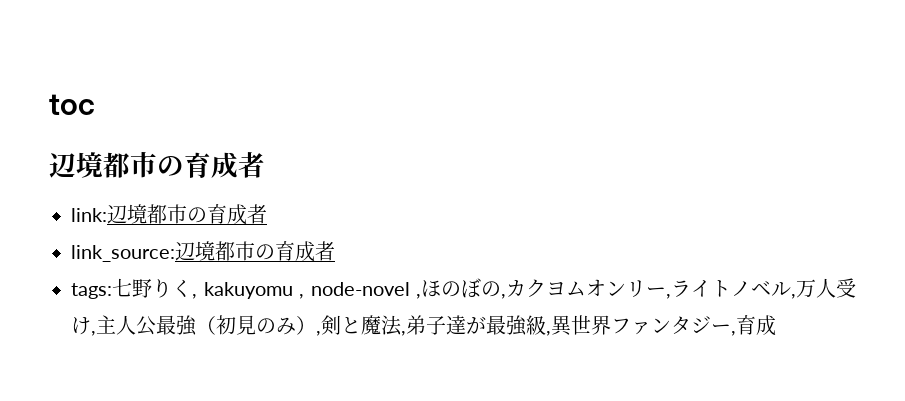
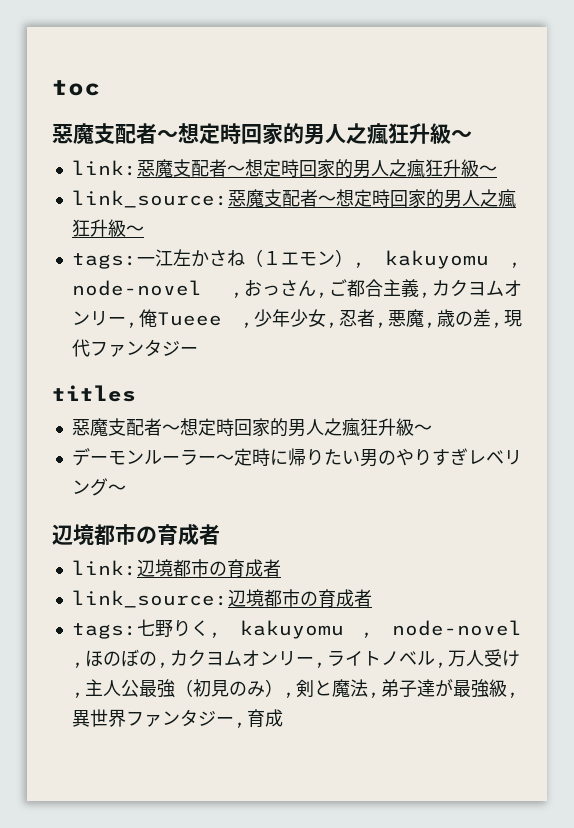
  toc
+ 惡魔支配者～想定時回家的男人之瘋狂升級～
+ link:惡魔支配者～想定時回家的男人之瘋狂升級～
+ link_source:惡魔支配者～想定時回家的男人之瘋狂升級～
+ tags:一江左かさね（１エモン）, kakuyomu , node-novel ,おっさん,ご都合主義,カクヨムオンリー,俺Tueee ,少年少女,忍者,悪魔,歳の差,現代ファンタジー
+ titles
+ 惡魔支配者～想定時回家的男人之瘋狂升級～
+ デーモンルーラー～定時に帰りたい男のやりすぎレベリング～

